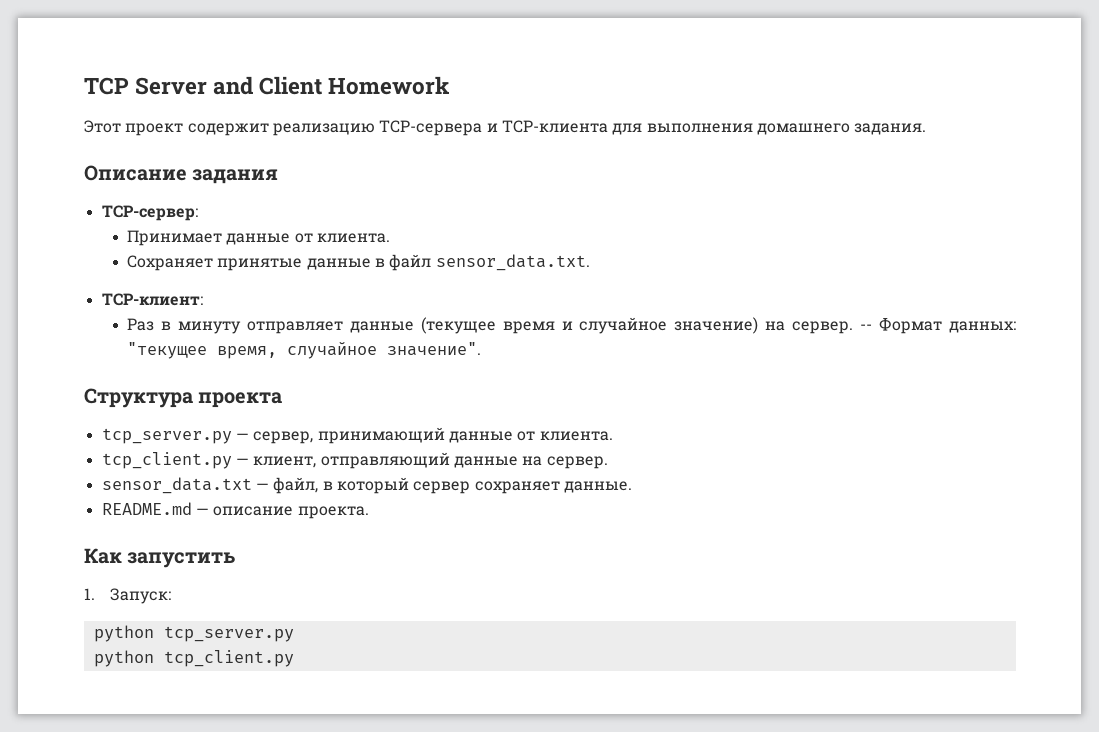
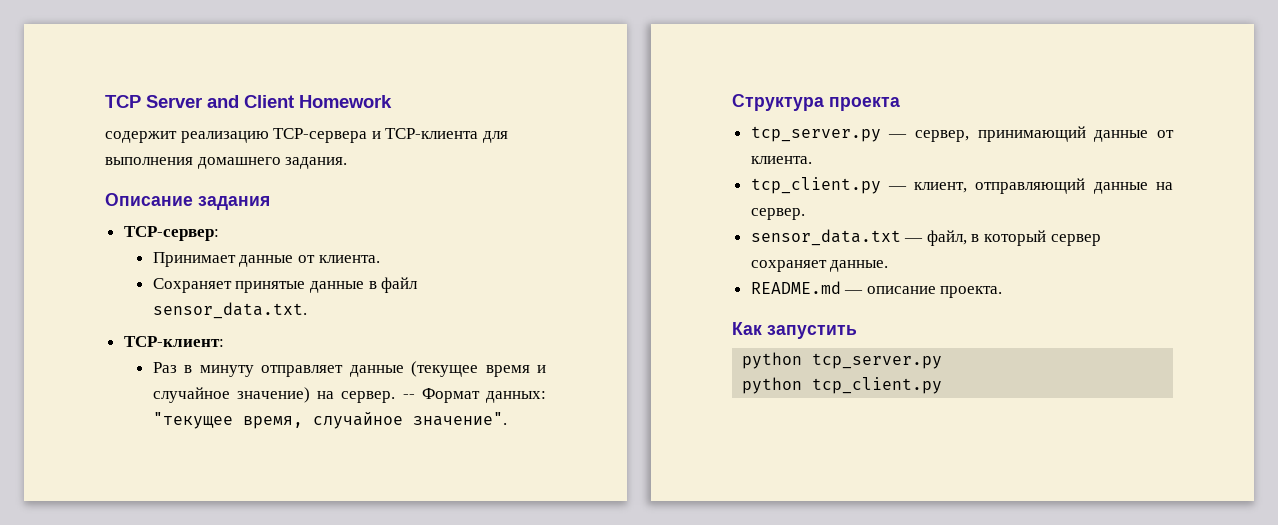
- Этот проект содержит реализацию TCP-сервера и TCP-клиента для выполнения домашнего задания.
+ содержит реализацию TCP-сервера и TCP-клиента для выполнения домашнего задания.
- 1. Запуск:

